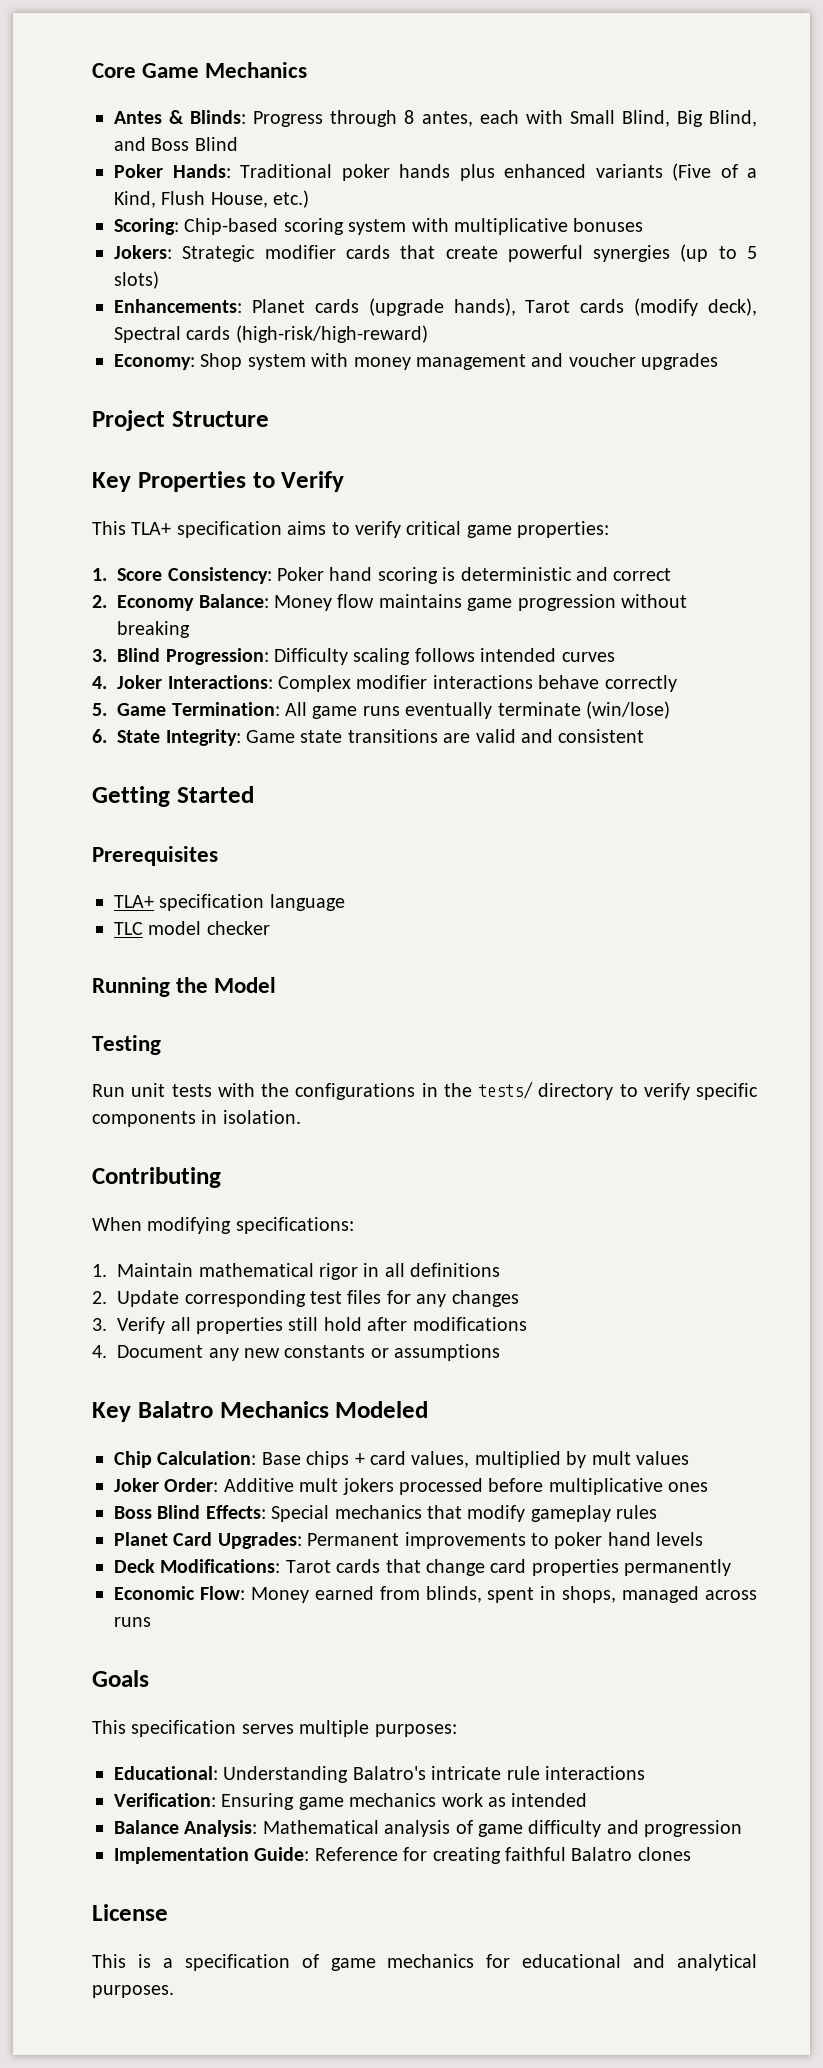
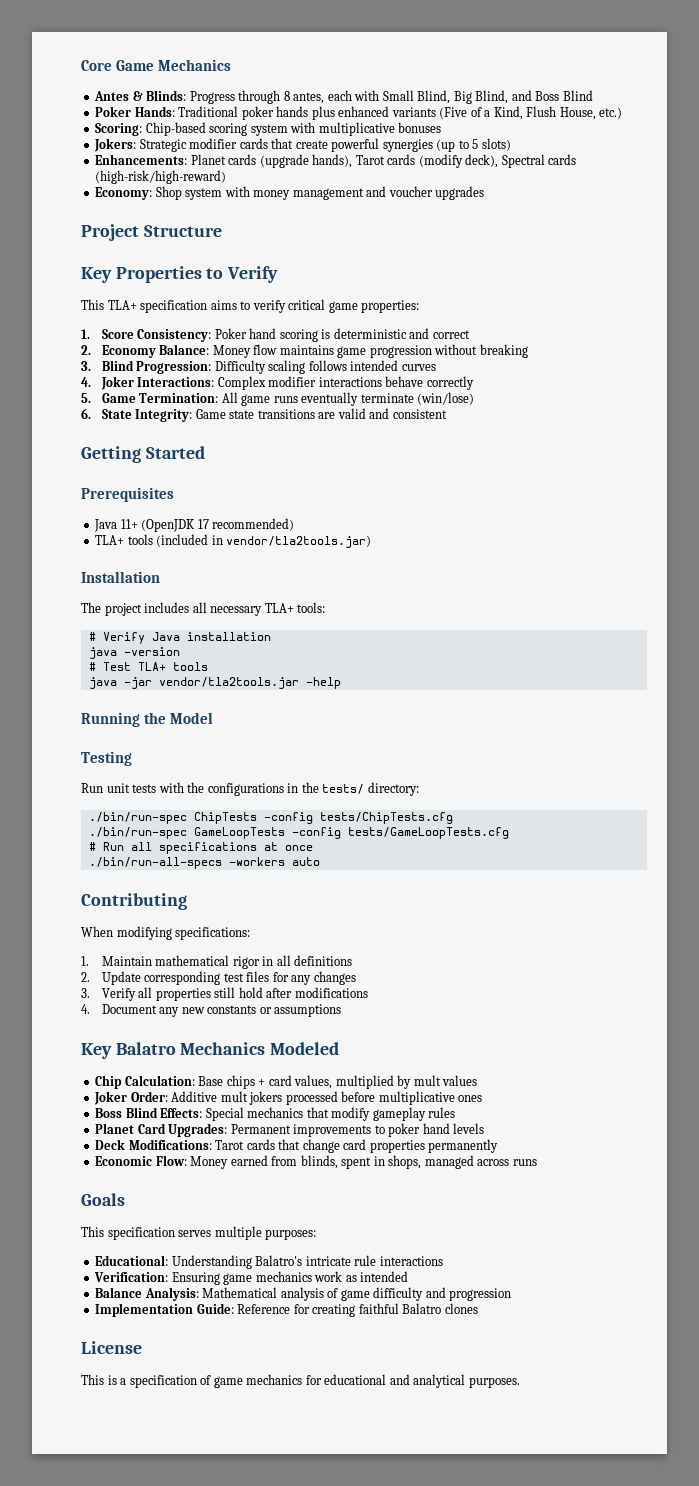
- TLA+ specification language
- TLC model checker
+ Java 11+ (OpenJDK 17 recommended)
+ TLA+ tools (included in vendor/tla2tools.jar)
+ Installation
+ The project includes all necessary TLA+ tools:
+ # Verify Java installation
+ java -version
+ # Test TLA+ tools
+ java -jar vendor/tla2tools.jar -help
- Run unit tests with the configurations in the tests/ directory to verify specific components in isolation.
+ Run unit tests with the configurations in the tests/ directory:
+ ./bin/run-spec ChipTests -config tests/ChipTests.cfg
+ ./bin/run-spec GameLoopTests -config tests/GameLoopTests.cfg
+ # Run all specifications at once
+ ./bin/run-all-specs -workers auto

